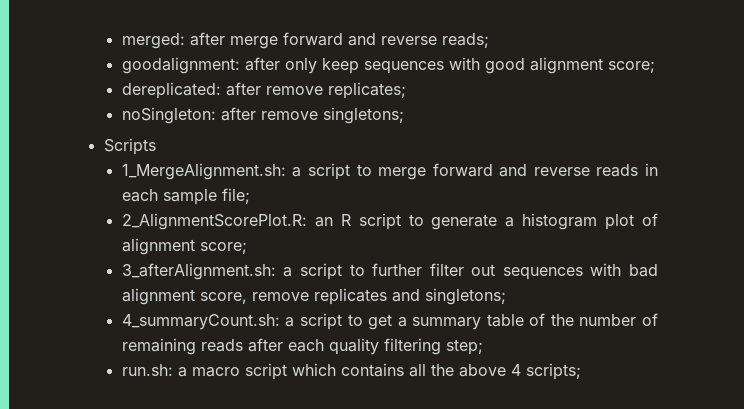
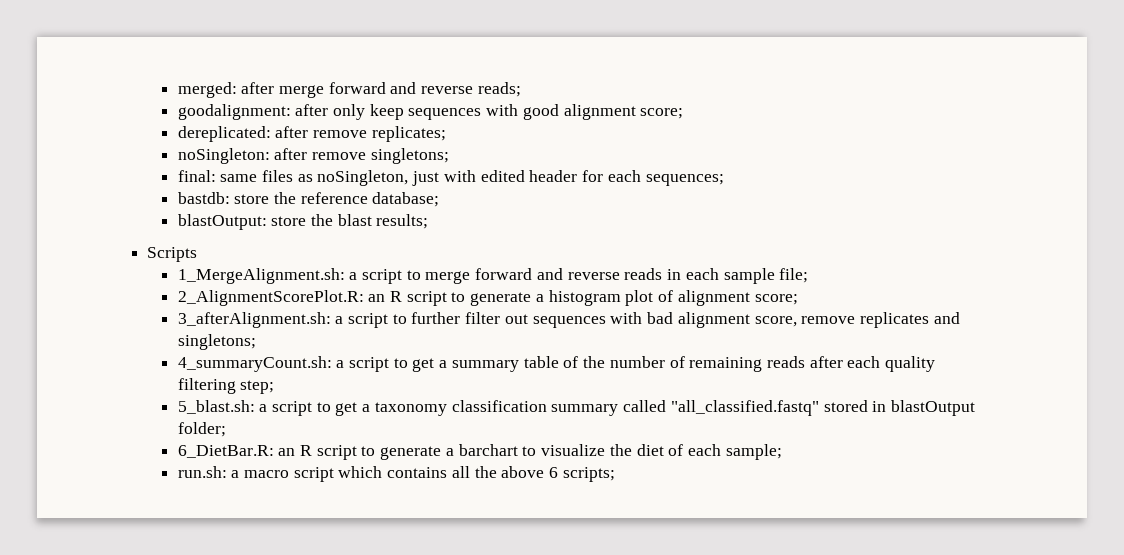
+ final: same files as noSingleton, just with edited header for each sequences;
+ bastdb: store the reference database;
+ blastOutput: store the blast results;
+ 5_blast.sh: a script to get a taxonomy classification summary called "all_classified.fastq" stored in blastOutput folder;
+ 6_DietBar.R: an R script to generate a barchart to visualize the diet of each sample;
- run.sh: a macro script which contains all the above 4 scripts;
+ run.sh: a macro script which contains all the above 6 scripts;

